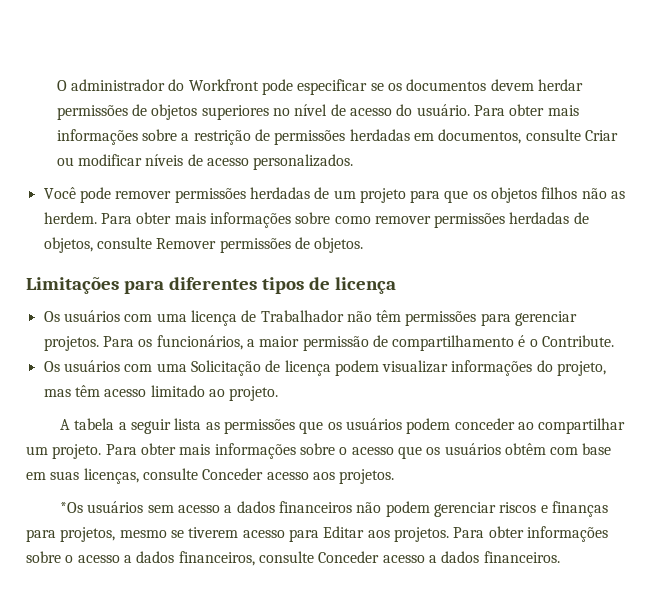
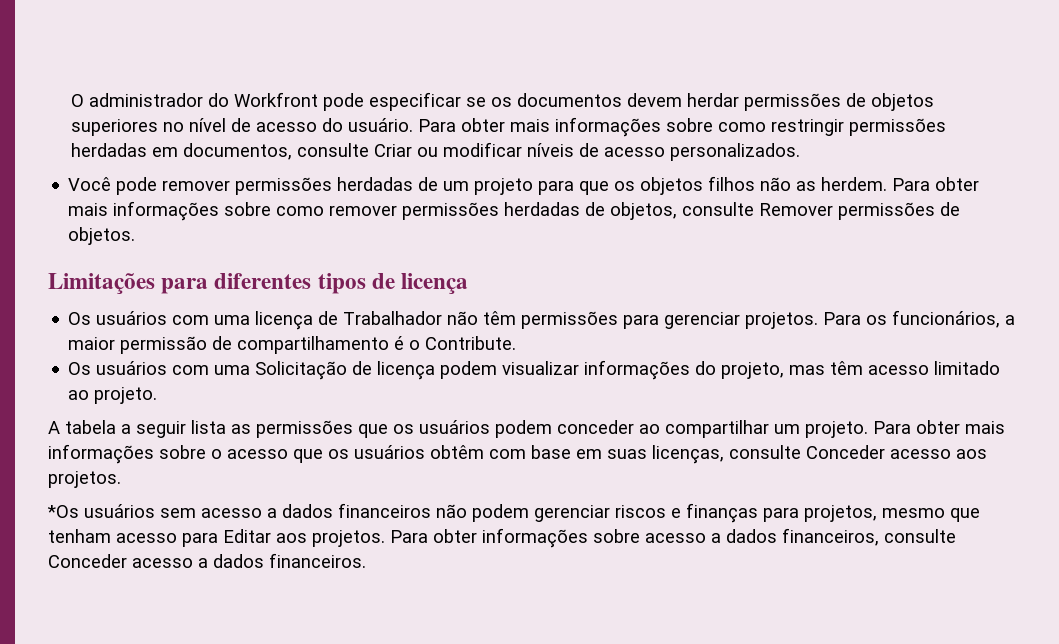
- Para obter mais informações sobre a restrição de permissões herdadas em documentos, consulte Criar ou modificar níveis de acesso personalizados.
+ Para obter mais informações sobre como restringir permissões herdadas em documentos, consulte Criar ou modificar níveis de acesso personalizados.
- *Os usuários sem acesso a dados financeiros não podem gerenciar riscos e finanças para projetos, mesmo se tiverem acesso para Editar aos projetos.
+ *Os usuários sem acesso a dados financeiros não podem gerenciar riscos e finanças para projetos, mesmo que tenham acesso para Editar aos projetos.
- Para obter informações sobre o acesso a dados financeiros, consulte Conceder acesso a dados financeiros.
+ Para obter informações sobre acesso a dados financeiros, consulte Conceder acesso a dados financeiros.

